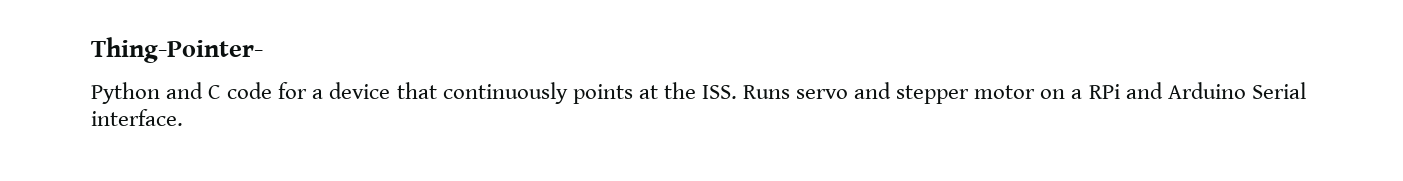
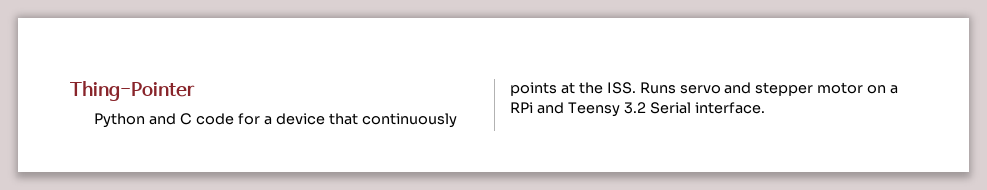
- Thing-Pointer-
+ Thing-Pointer
- Python and C code for a device that continuously points at the ISS. Runs servo and stepper motor on a RPi and Arduino Serial interface.
+ Python and C code for a device that continuously points at the ISS. Runs servo and stepper motor on a RPi and Teensy 3.2 Serial interface.

